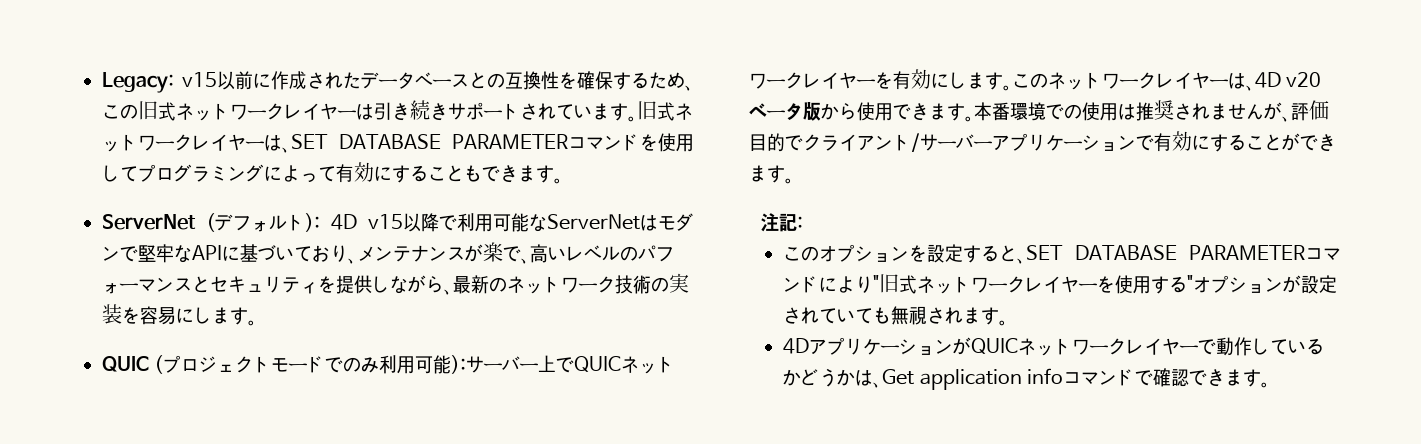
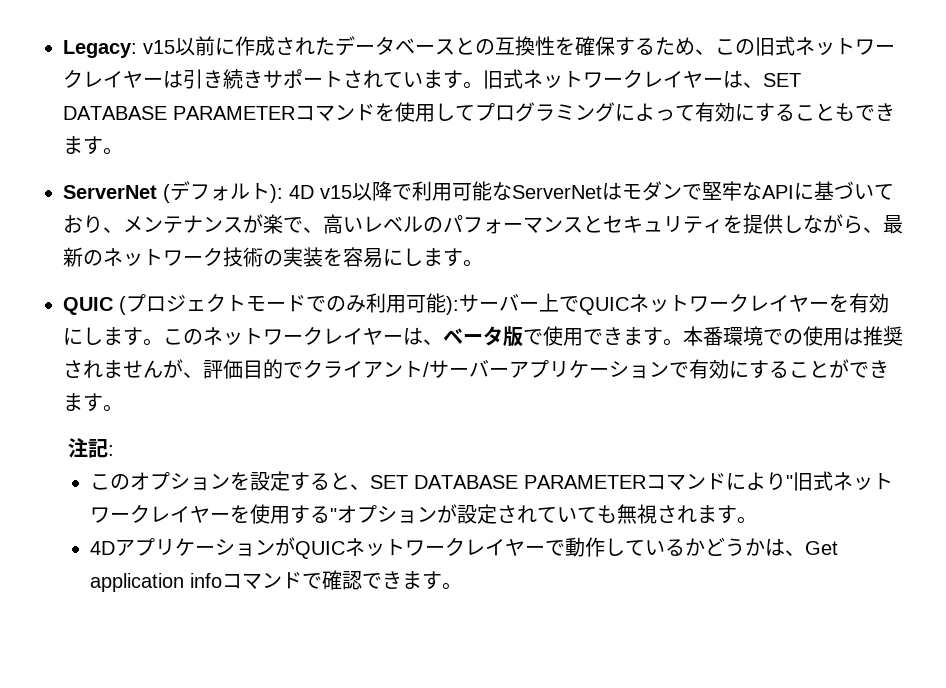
- このネットワークレイヤーは、4D v20ベータ版から使用できます。
+ このネットワークレイヤーは、ベータ版で使用できます。

